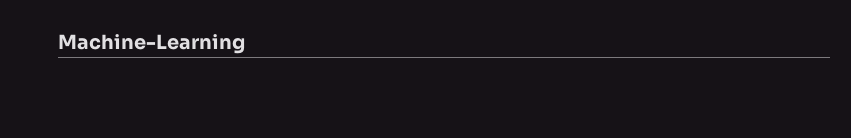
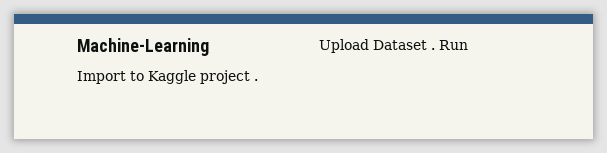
+ Import to Kaggle project . Upload Dataset . Run

